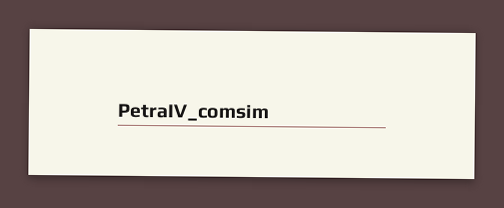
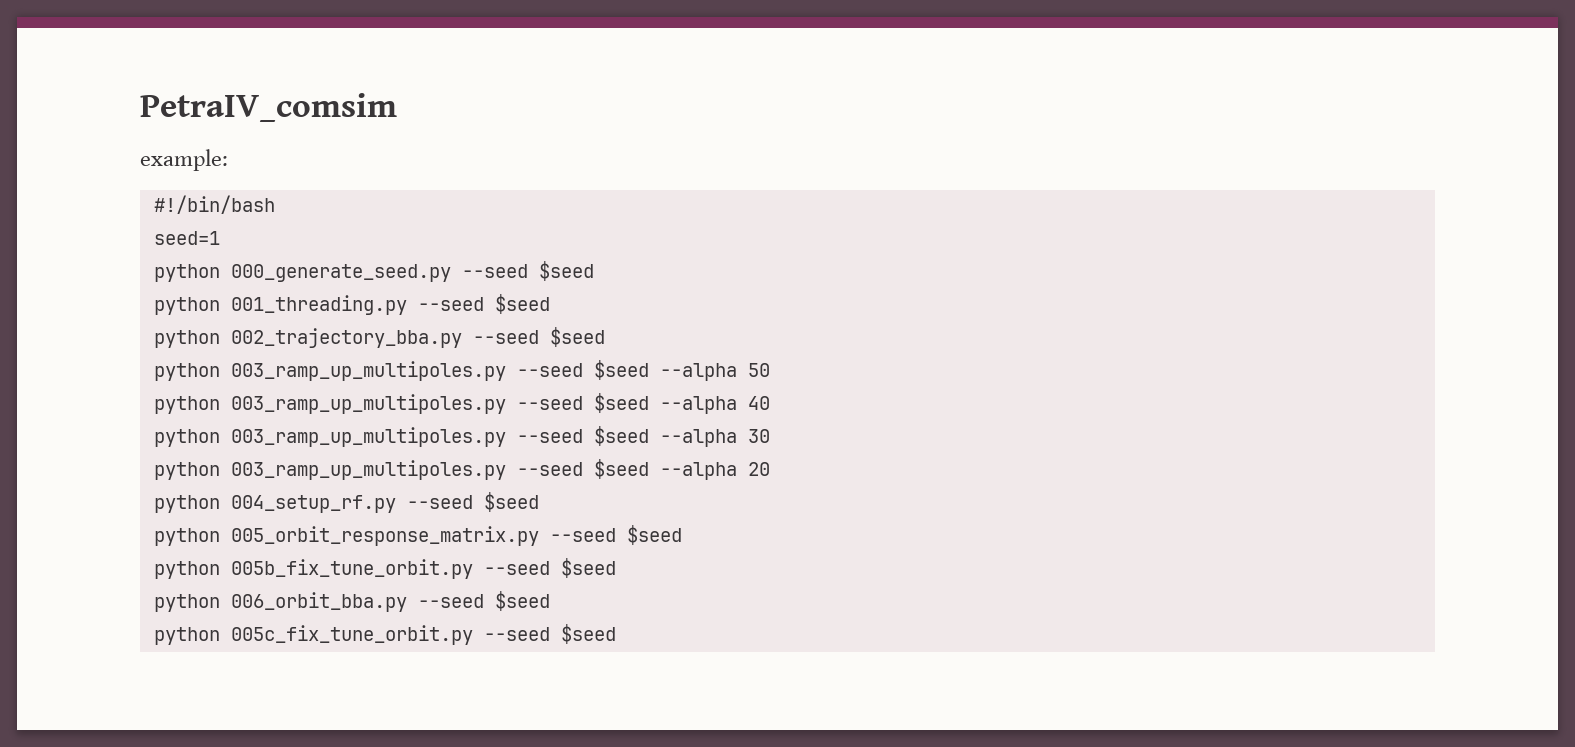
+ example:
+ #!/bin/bash
+ seed=1
+ python 000_generate_seed.py --seed $seed
+ python 001_threading.py --seed $seed
+ python 002_trajectory_bba.py --seed $seed
+ python 003_ramp_up_multipoles.py --seed $seed --alpha 50
+ python 003_ramp_up_multipoles.py --seed $seed --alpha 40
+ python 003_ramp_up_multipoles.py --seed $seed --alpha 30
+ python 003_ramp_up_multipoles.py --seed $seed --alpha 20
+ python 004_setup_rf.py --seed $seed
+ python 005_orbit_response_matrix.py --seed $seed
+ python 005b_fix_tune_orbit.py --seed $seed
+ python 006_orbit_bba.py --seed $seed
+ python 005c_fix_tune_orbit.py --seed $seed

